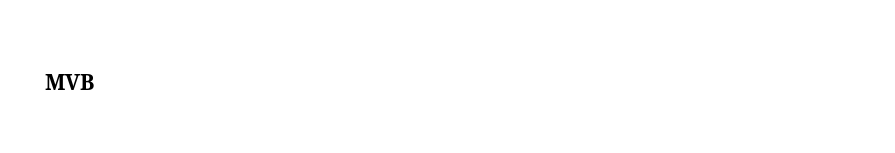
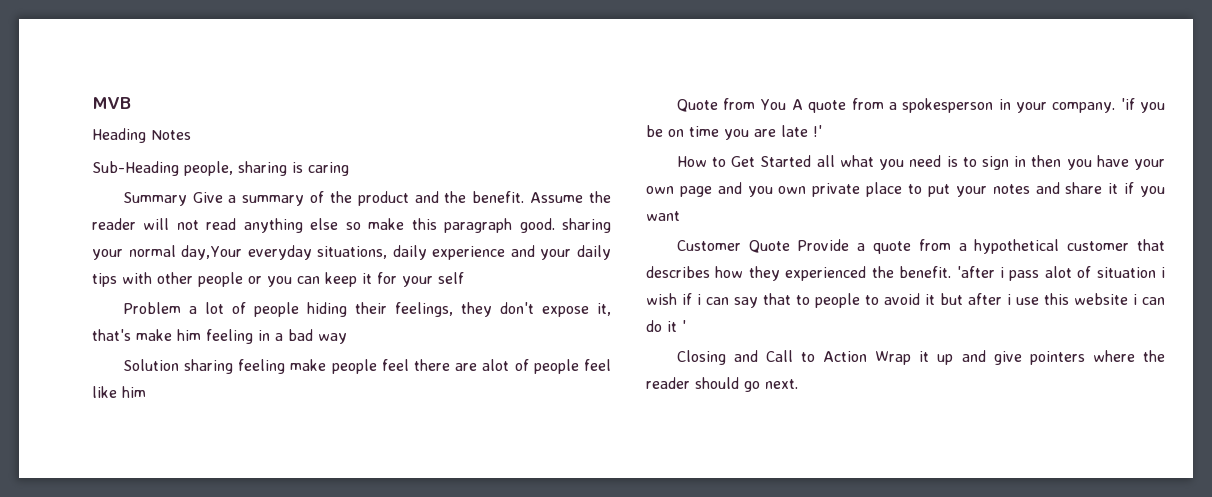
+ Heading Notes
+ Sub-Heading people, sharing is caring
+ Summary Give a summary of the product and the benefit. Assume the reader will not read anything else so make this paragraph good. sharing your normal day,Your everyday situations, daily experience and your daily tips with other people or you can keep it for your self
+ Problem a lot of people hiding their feelings, they don't expose it, that's make him feeling in a bad way
+ Solution sharing feeling make people feel there are alot of people feel like him
+ Quote from You A quote from a spokesperson in your company. 'if you be on time you are late !'
+ How to Get Started all what you need is to sign in then you have your own page and you own private place to put your notes and share it if you want
+ Customer Quote Provide a quote from a hypothetical customer that describes how they experienced the benefit. 'after i pass alot of situation i wish if i can say that to people to avoid it but after i use this website i can do it '
+ Closing and Call to Action Wrap it up and give pointers where the reader should go next.

